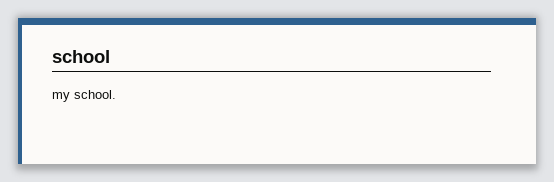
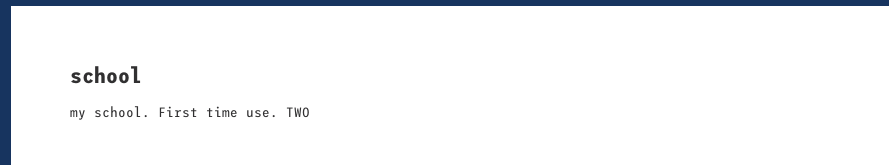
+ First time use. TWO

